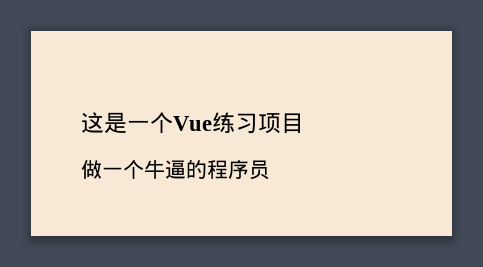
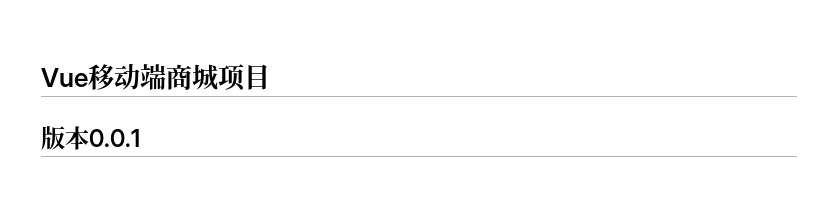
- 这是一个Vue练习项目
- 做一个牛逼的程序员
+ Vue移动端商城项目
+ 版本0.0.1

